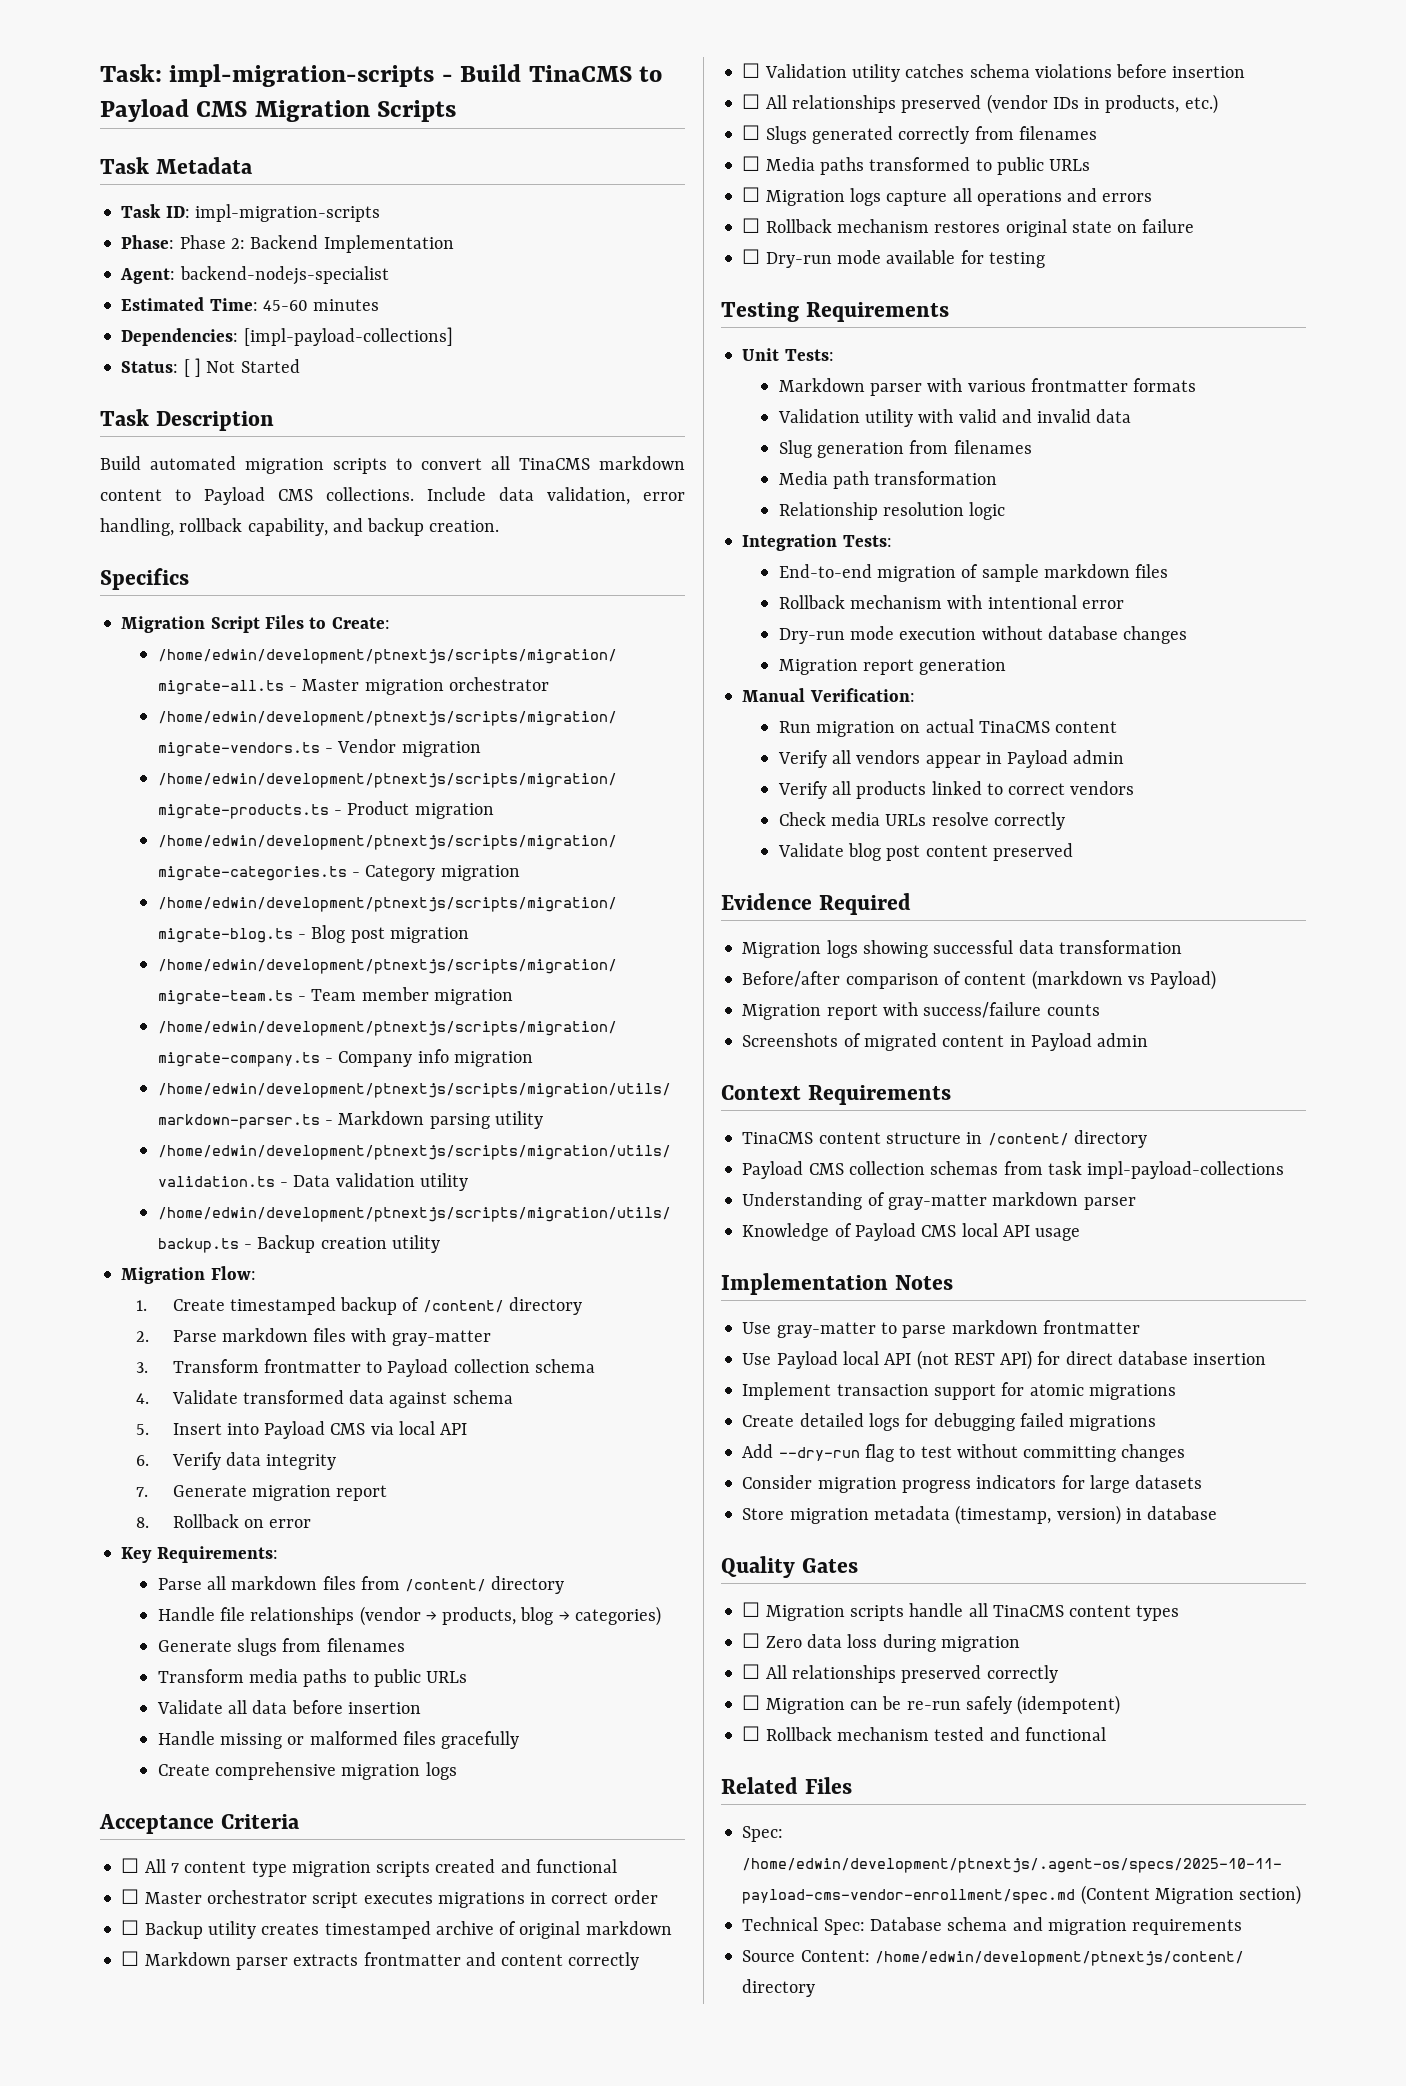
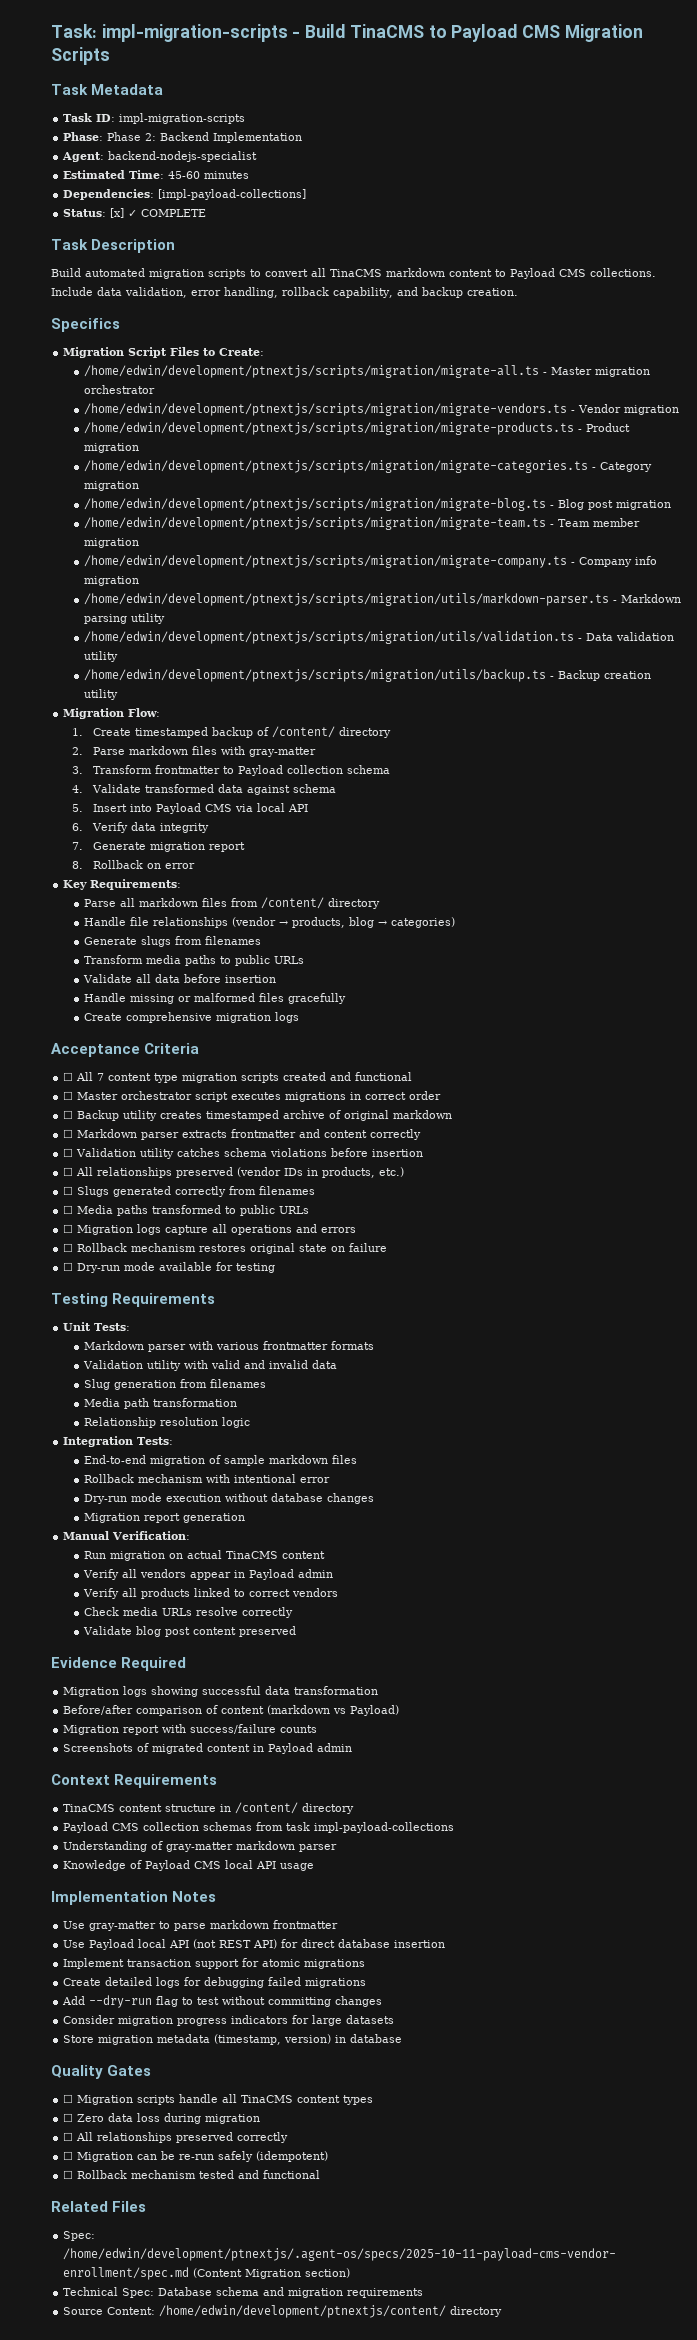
- Status: [ ] Not Started
+ Status: [x] ✓ COMPLETE

